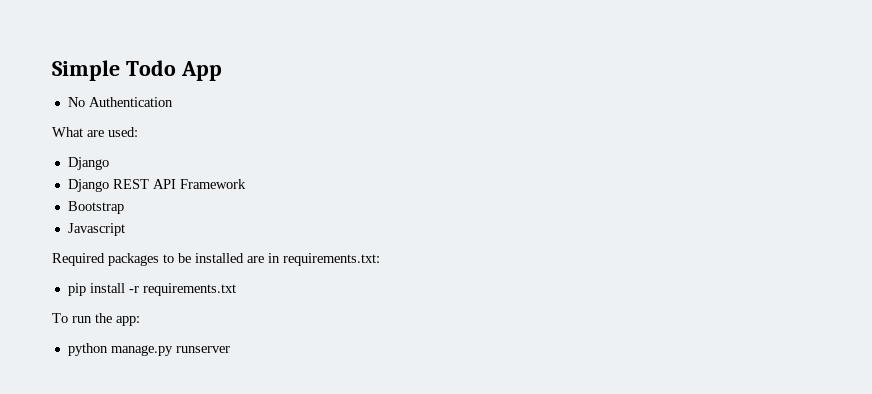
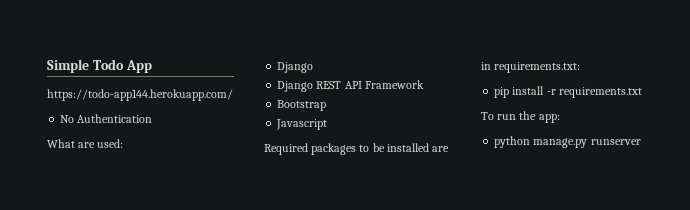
+ https://todo-app144.herokuapp.com/

